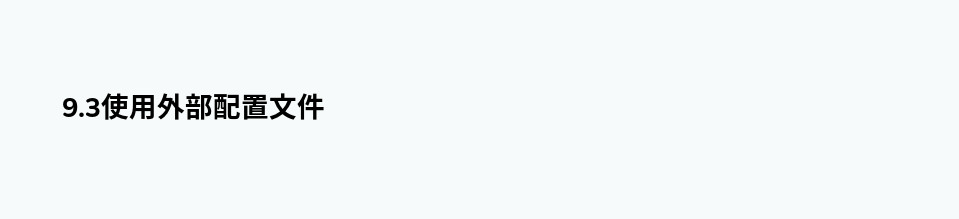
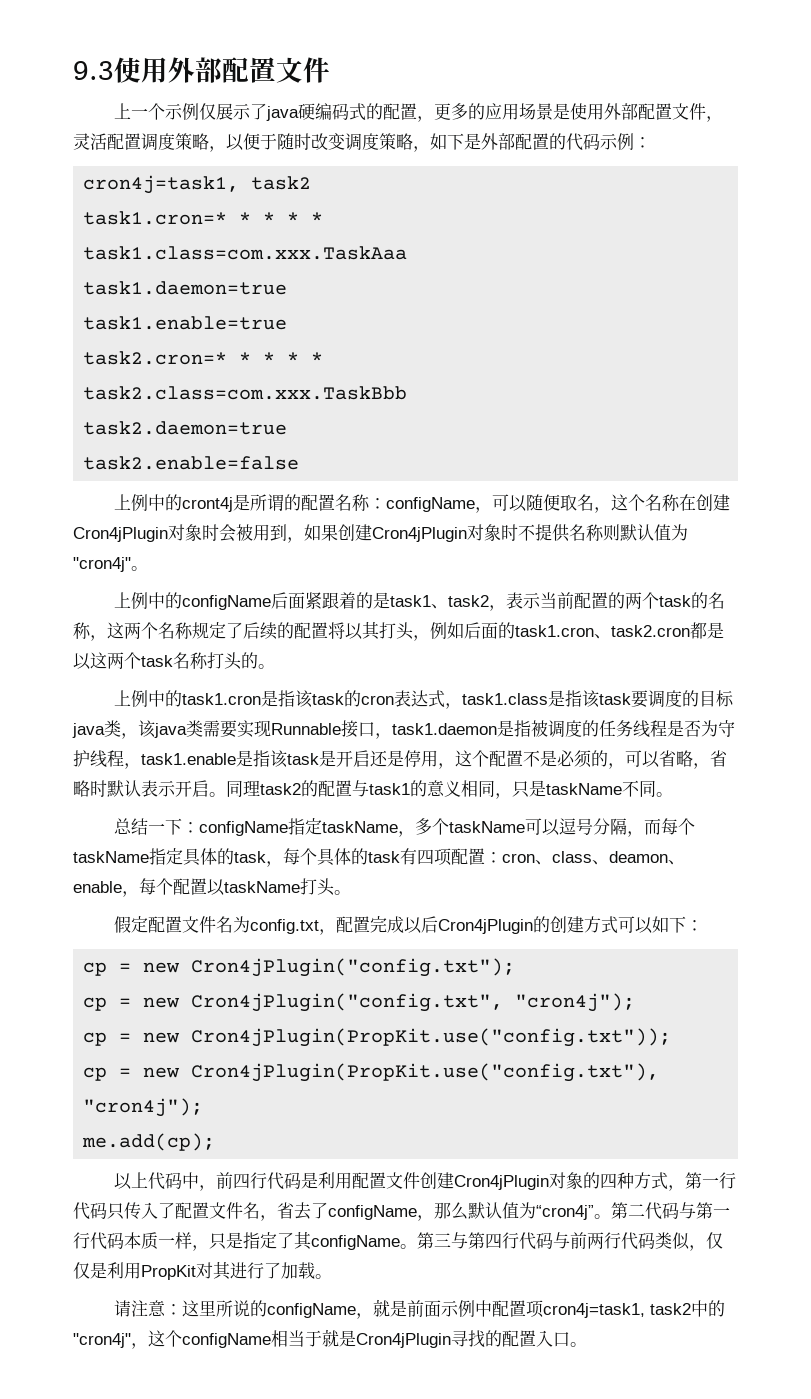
+ 上一个示例仅展示了java硬编码式的配置，更多的应用场景是使用外部配置文件，灵活配置调度策略，以便于随时改变调度策略，如下是外部配置的代码示例：
+ cron4j=task1, task2
+ task1.cron=* * * * *
+ task1.class=com.xxx.TaskAaa
+ task1.daemon=true
+ task1.enable=true
+ task2.cron=* * * * *
+ task2.class=com.xxx.TaskBbb
+ task2.daemon=true
+ task2.enable=false
+ 上例中的cront4j是所谓的配置名称：configName，可以随便取名，这个名称在创建Cron4jPlugin对象时会被用到，如果创建Cron4jPlugin对象时不提供名称则默认值为"cron4j"。
+ 上例中的configName后面紧跟着的是task1、task2，表示当前配置的两个task的名称，这两个名称规定了后续的配置将以其打头，例如后面的task1.cron、task2.cron都是以这两个task名称打头的。
+ 上例中的task1.cron是指该task的cron表达式，task1.class是指该task要调度的目标java类，该java类需要实现Runnable接口，task1.daemon是指被调度的任务线程是否为守护线程，task1.enable是指该task是开启还是停用，这个配置不是必须的，可以省略，省略时默认表示开启。同理task2的配置与task1的意义相同，只是taskName不同。
+ 总结一下：configName指定taskName，多个taskName可以逗号分隔，而每个taskName指定具体的task，每个具体的task有四项配置：cron、class、deamon、enable，每个配置以taskName打头。
+ 假定配置文件名为config.txt，配置完成以后Cron4jPlugin的创建方式可以如下：
+ cp = new Cron4jPlugin("config.txt");
+ cp = new Cron4jPlugin("config.txt", "cron4j");
+ cp = new Cron4jPlugin(PropKit.use("config.txt"));
+ cp = new Cron4jPlugin(PropKit.use("config.txt"), "cron4j");
+ me.add(cp);
+ 以上代码中，前四行代码是利用配置文件创建Cron4jPlugin对象的四种方式，第一行代码只传入了配置文件名，省去了configName，那么默认值为“cron4j”。第二代码与第一行代码本质一样，只是指定了其configName。第三与第四行代码与前两行代码类似，仅仅是利用PropKit对其进行了加载。
+ 请注意：这里所说的configName，就是前面示例中配置项cron4j=task1, task2中的"cron4j"，这个configName相当于就是Cron4jPlugin寻找的配置入口。

